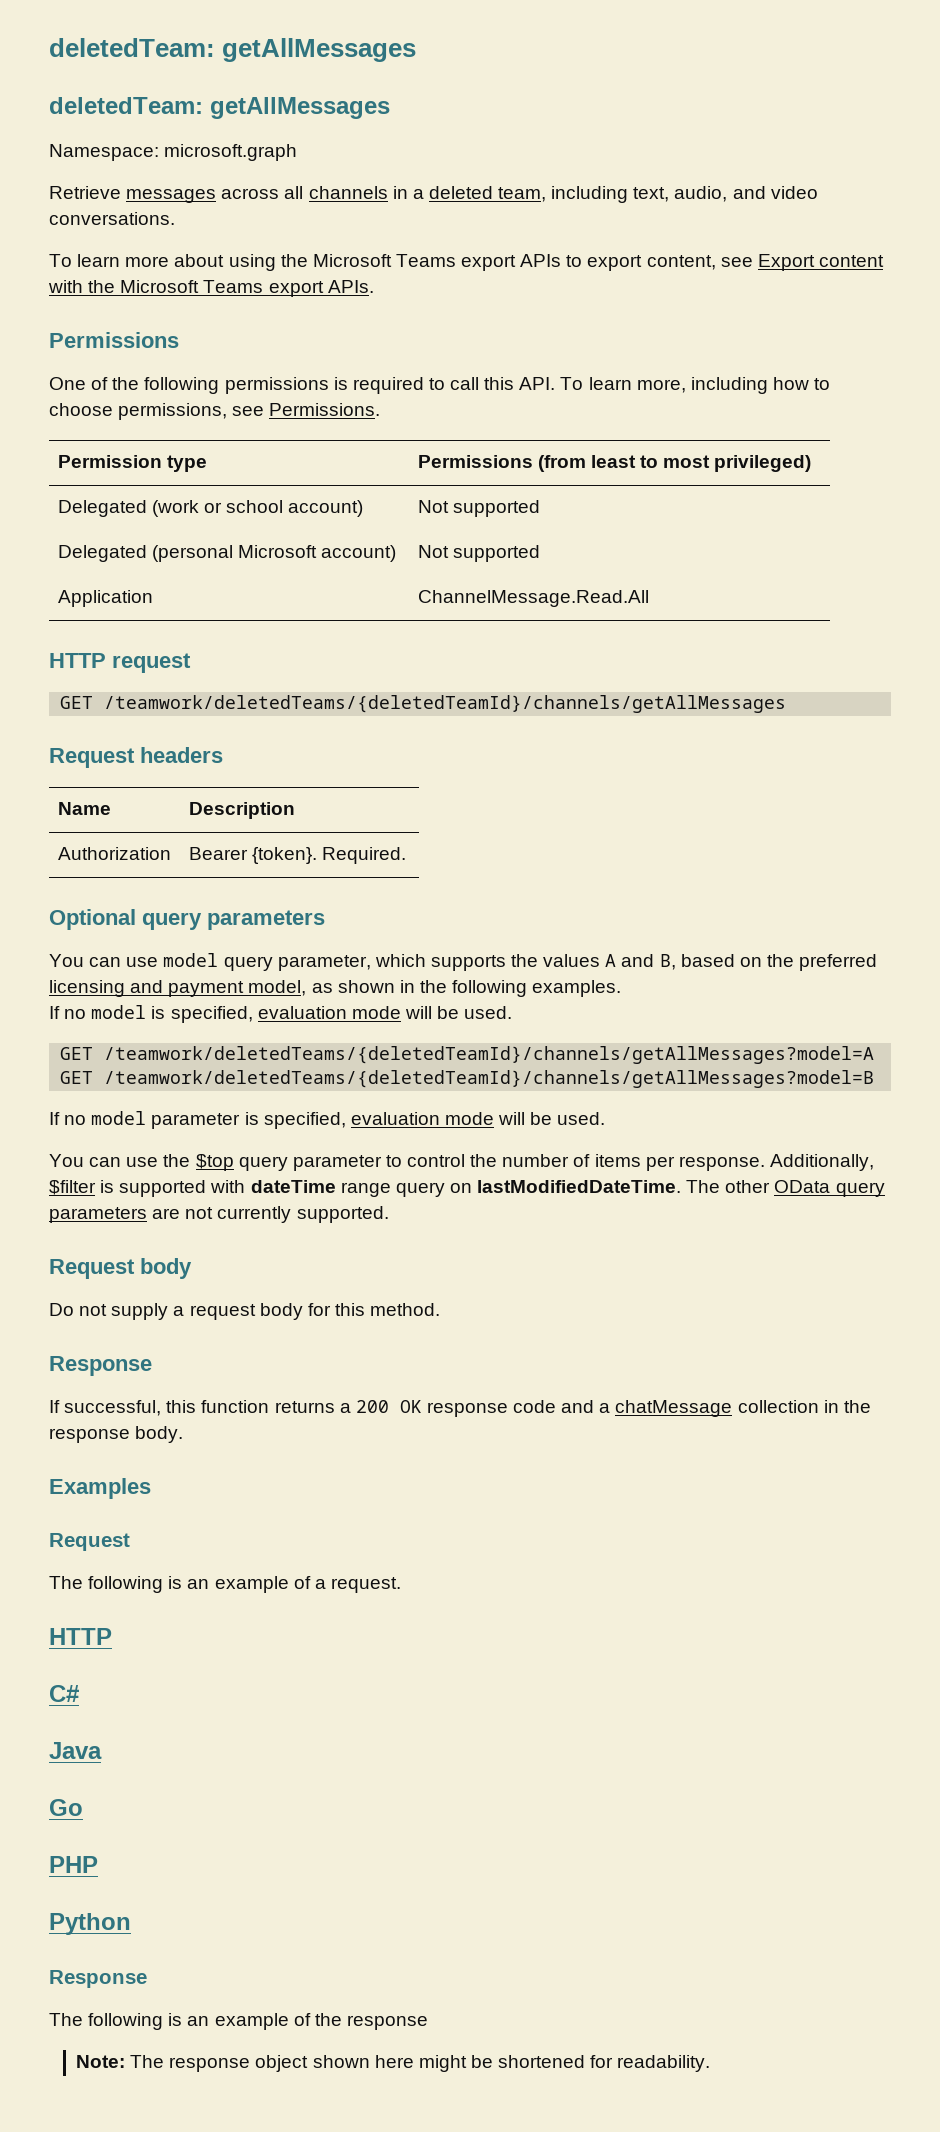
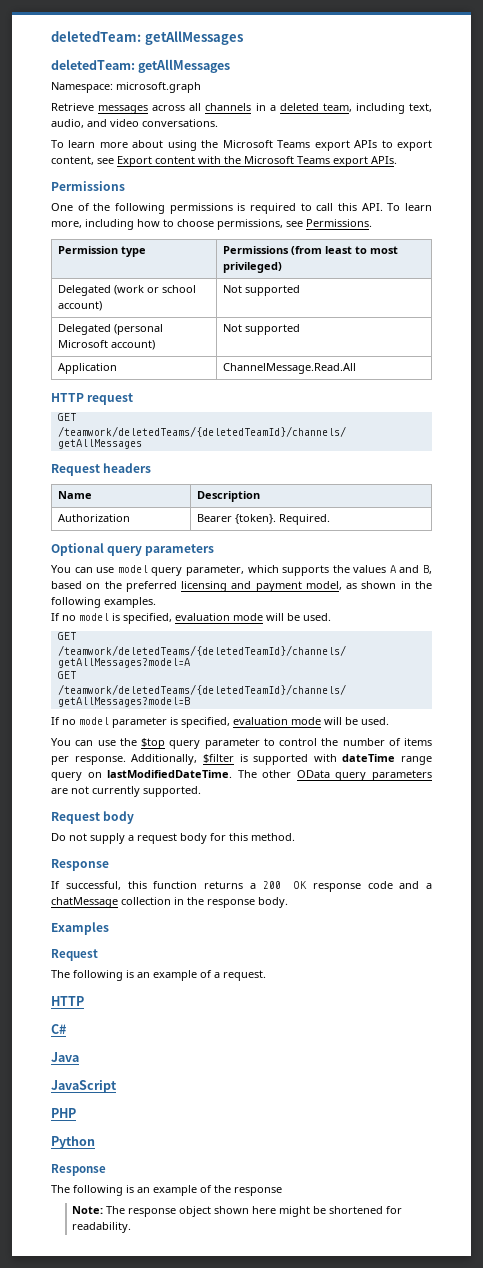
- Go
+ JavaScript

